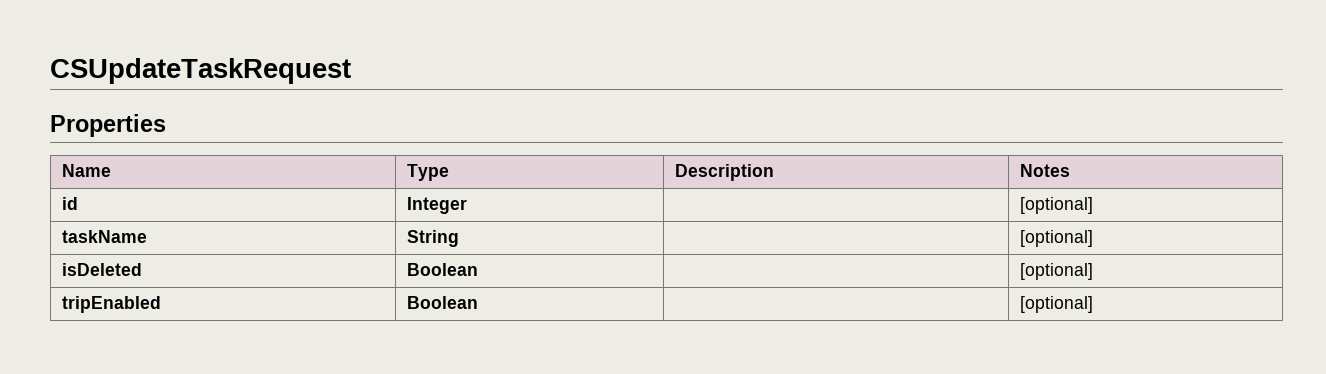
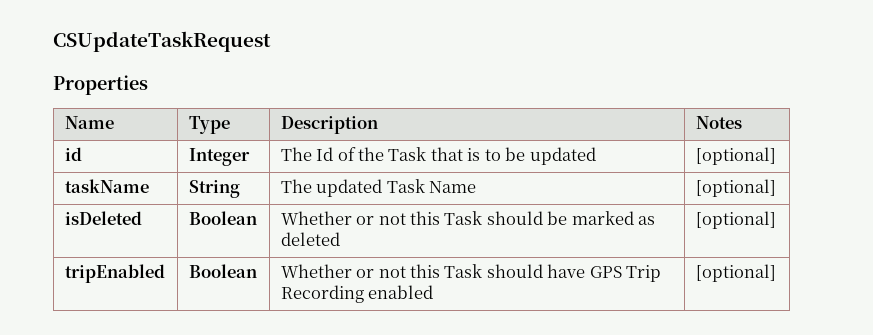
- id | Integer | | [optional]
+ id | Integer | The Id of the Task that is to be updated | [optional]
- taskName | String | | [optional]
+ taskName | String | The updated Task Name | [optional]
- isDeleted | Boolean | | [optional]
- tripEnabled | Boolean | | [optional]
+ isDeleted | Boolean | Whether or not this Task should be marked as deleted | [optional]
+ tripEnabled | Boolean | Whether or not this Task should have GPS Trip Recording enabled | [optional]

